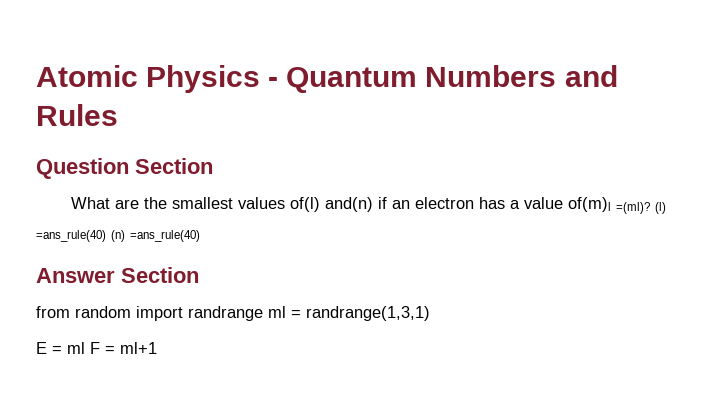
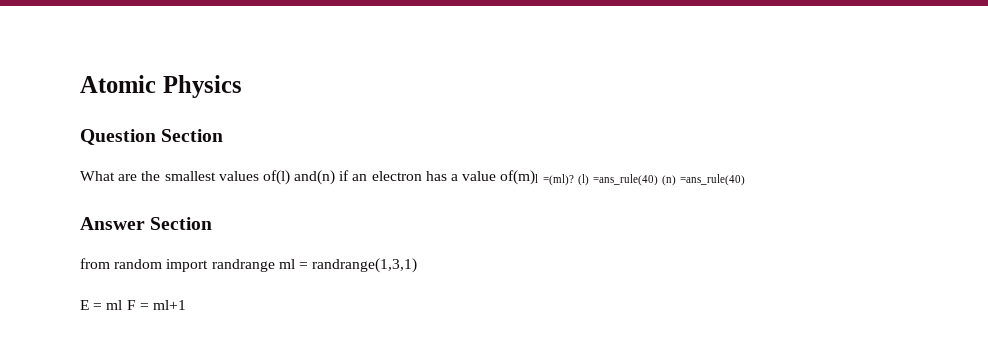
- Atomic Physics - Quantum Numbers and Rules
+ Atomic Physics

